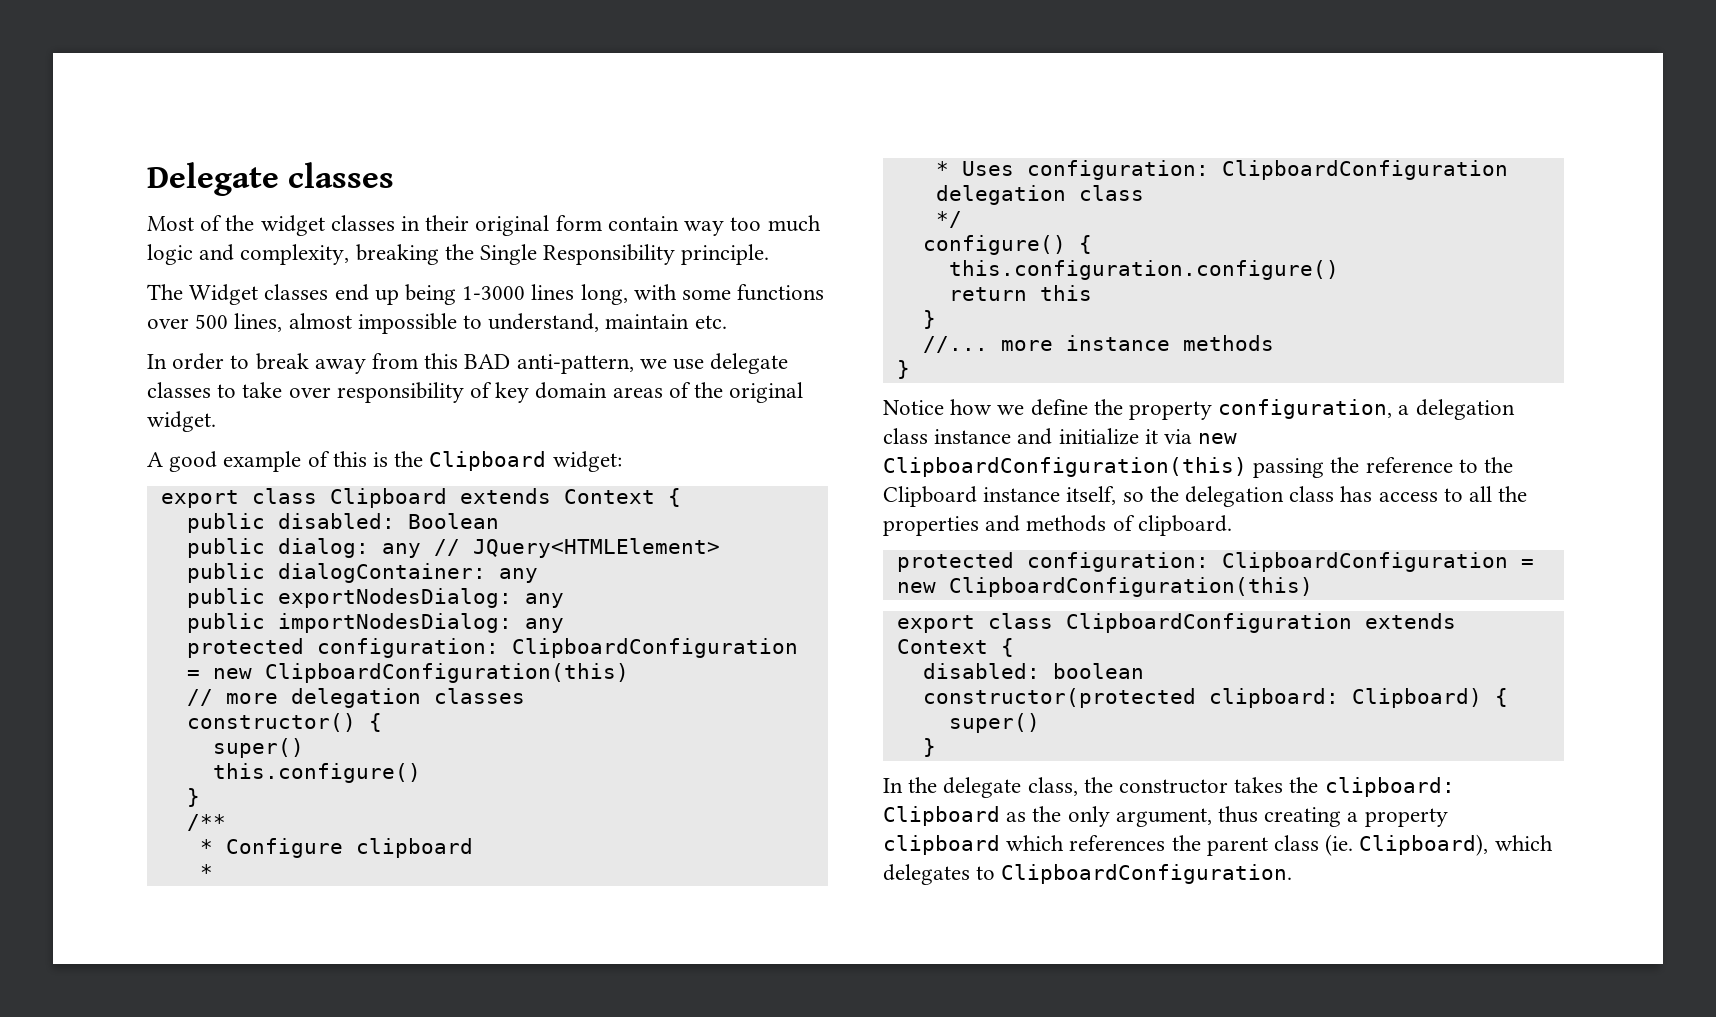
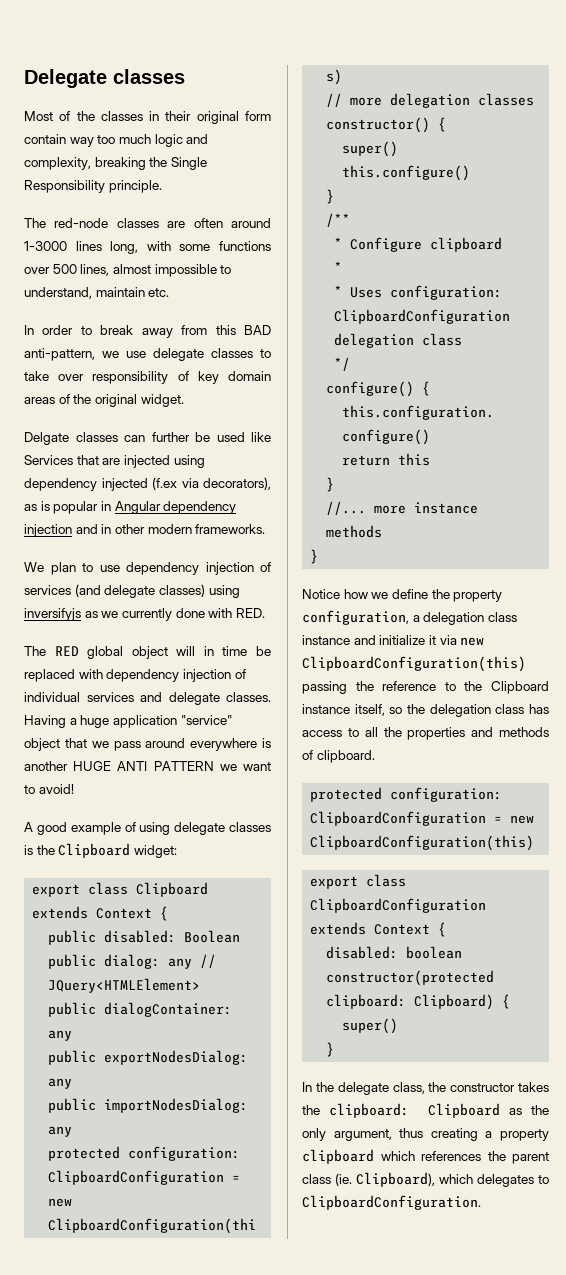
- Most of the widget classes in their original form contain way too much logic and complexity, breaking the Single Responsibility principle.
+ Most of the classes in their original form contain way too much logic and complexity, breaking the Single Responsibility principle.
- The Widget classes end up being 1-3000 lines long, with some functions over 500 lines, almost impossible to understand, maintain etc.
+ The red-node classes are often around 1-3000 lines long, with some functions over 500 lines, almost impossible to understand, maintain etc.
+ Delgate classes can further be used like Services that are injected using dependency injected (f.ex via decorators), as is popular in Angular dependency injection and in other modern frameworks.
+ We plan to use dependency injection of services (and delegate classes) using inversifyjs as we currently done with RED.
+ The RED global object will in time be replaced with dependency injection of individual services and delegate classes. Having a huge application "service" object that we pass around everywhere is another HUGE ANTI PATTERN we want to avoid!
- A good example of this is the Clipboard widget:
+ A good example of using delegate classes is the Clipboard widget:

